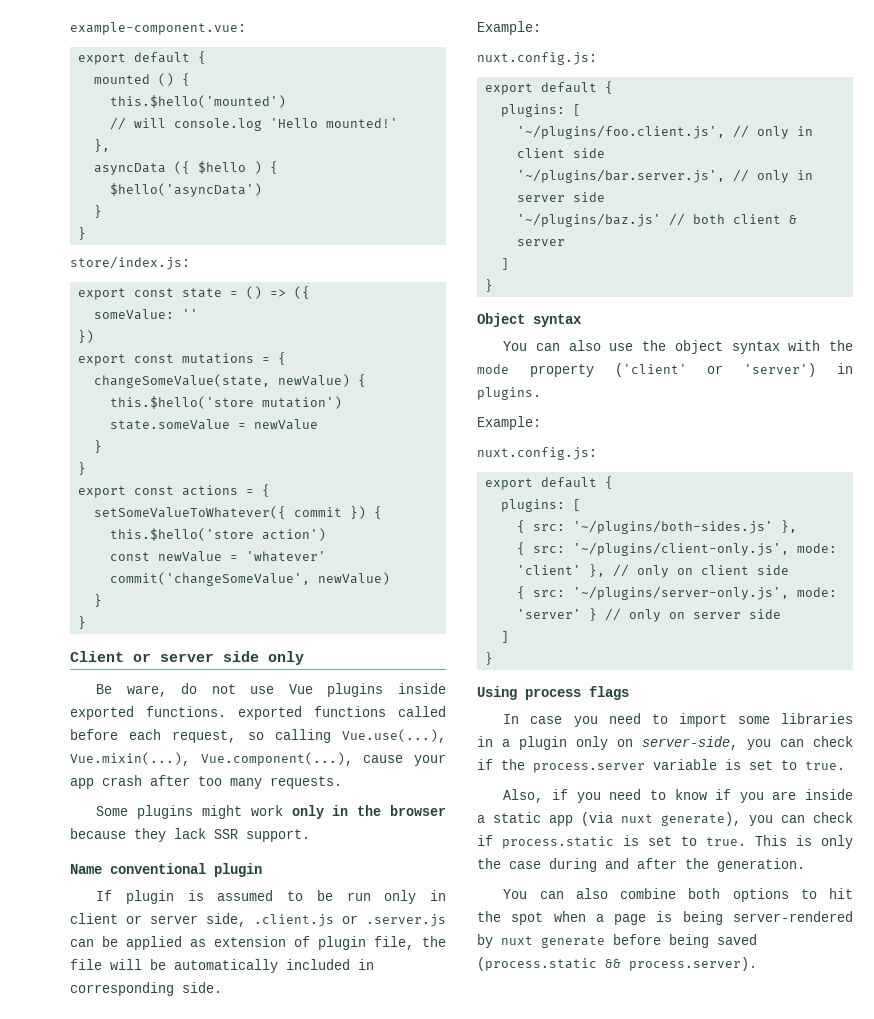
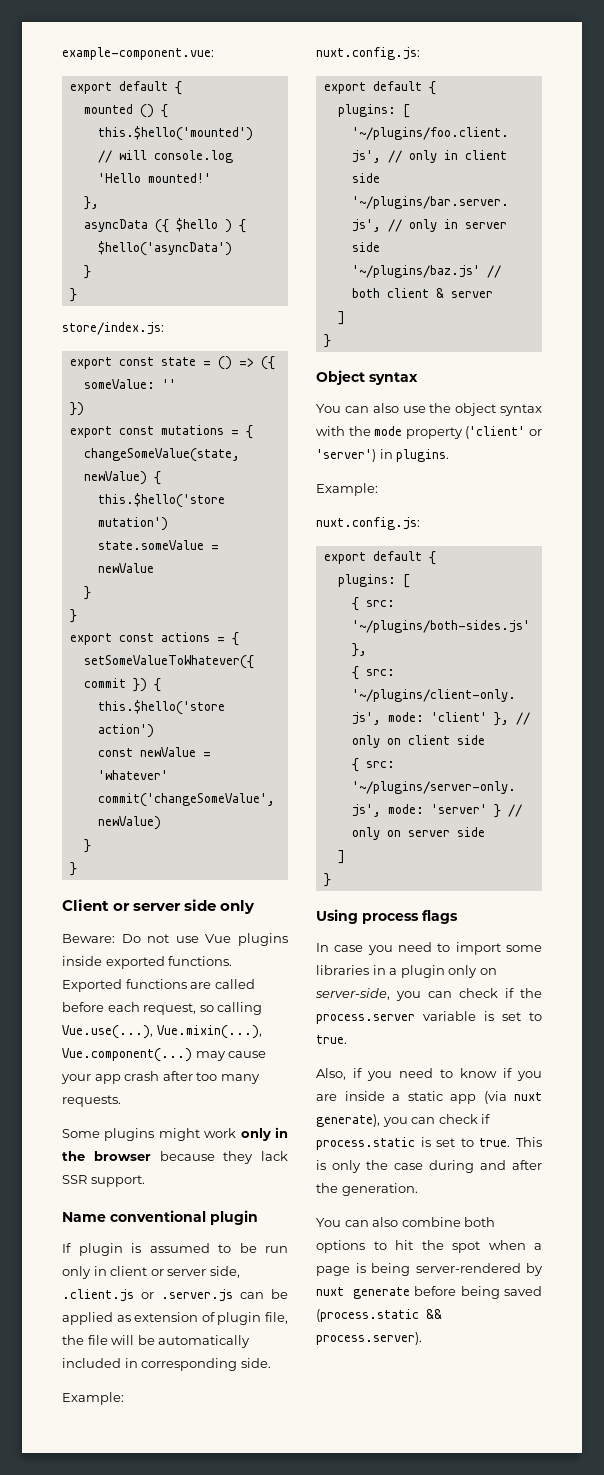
- Be ware, do not use Vue plugins inside exported functions. exported functions called before each request, so calling Vue.use(...), Vue.mixin(...), Vue.component(...), cause your app crash after too many requests.
+ Beware: Do not use Vue plugins inside exported functions. Exported functions are called before each request, so calling Vue.use(...), Vue.mixin(...), Vue.component(...) may cause your app crash after too many requests.

